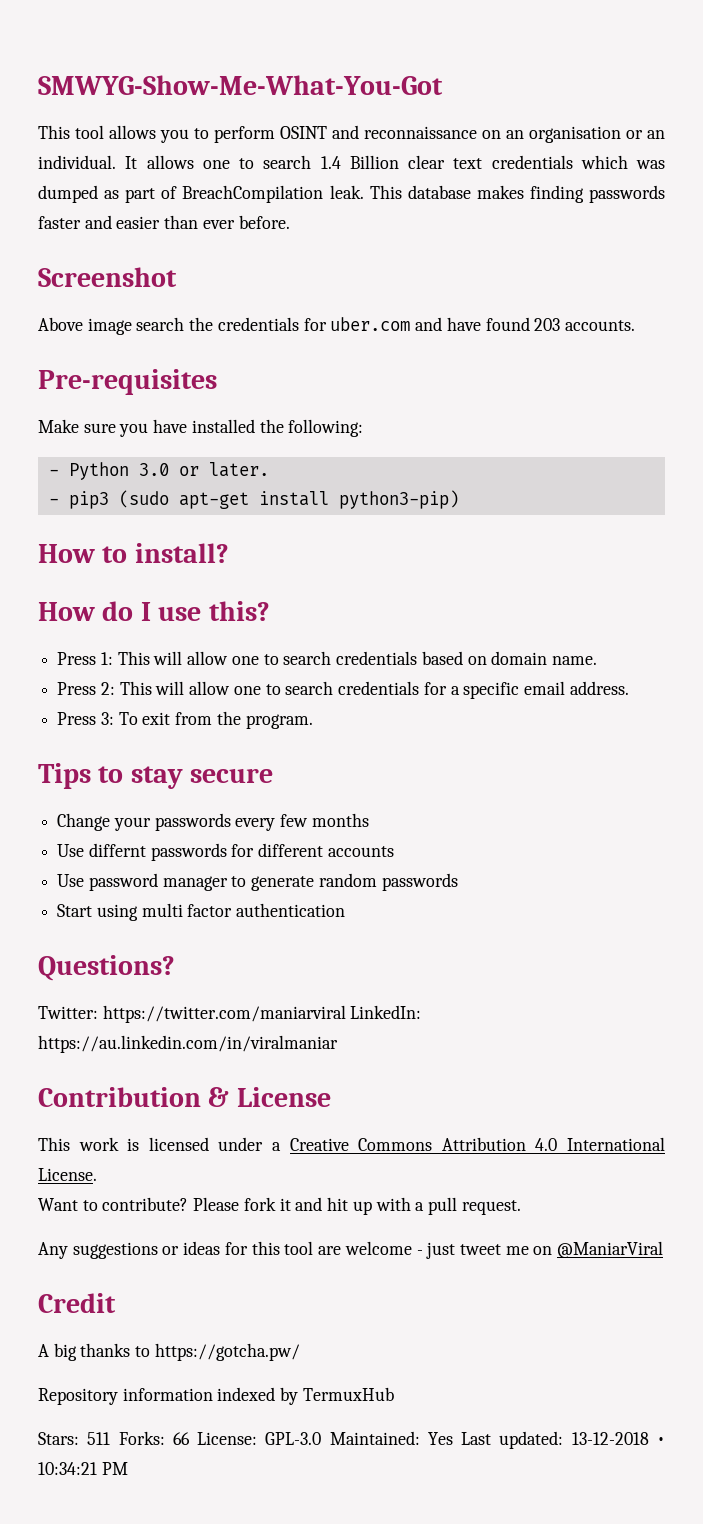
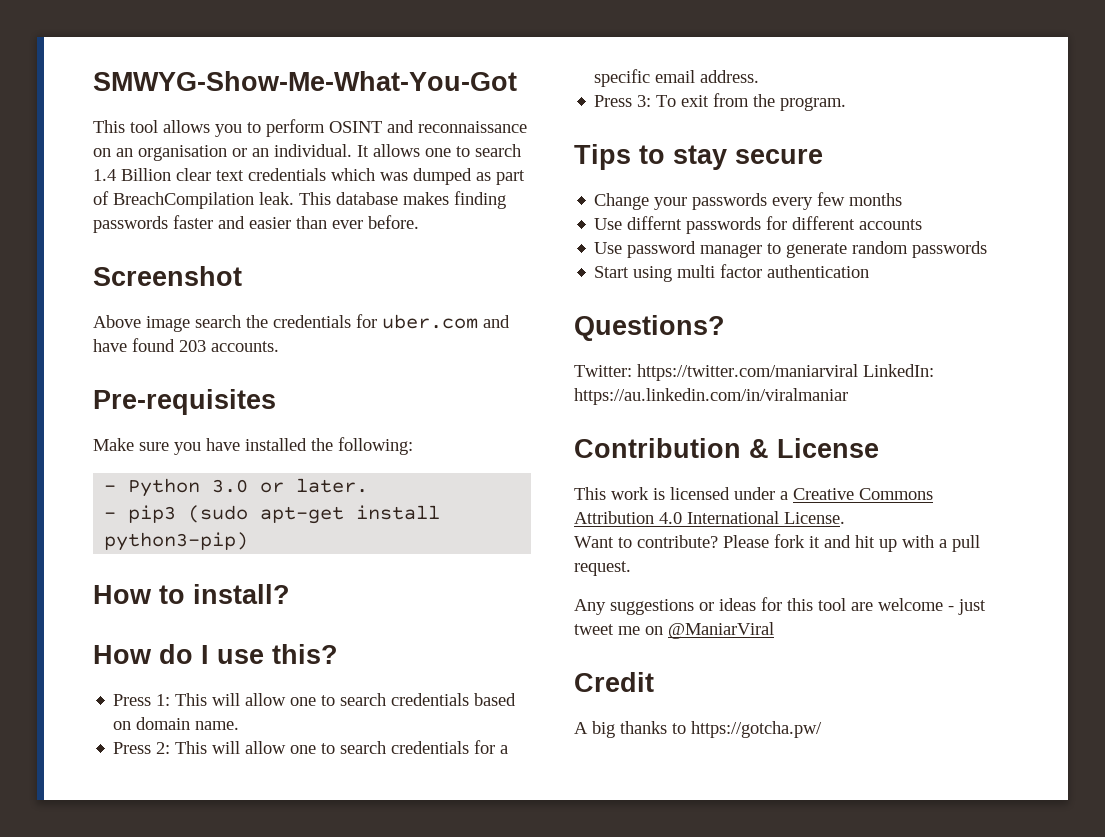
- Repository information indexed by TermuxHub
- Stars: 511 Forks: 66 License: GPL-3.0 Maintained: Yes Last updated: 13-12-2018 • 10:34:21 PM

